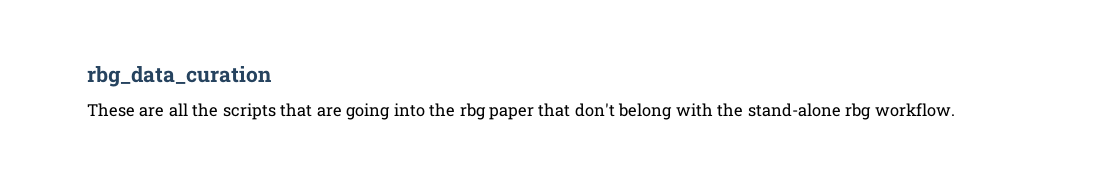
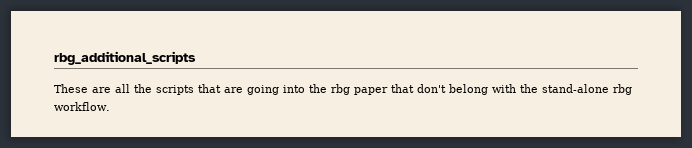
- rbg_data_curation
+ rbg_additional_scripts

